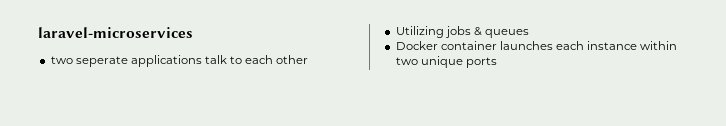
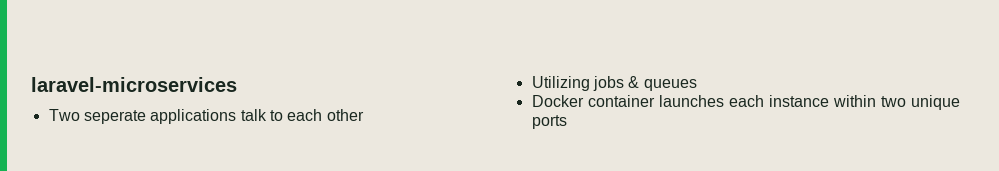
- two seperate applications talk to each other
+ Two seperate applications talk to each other

